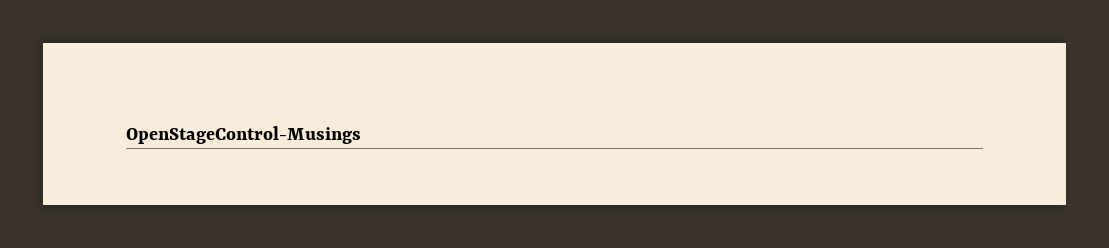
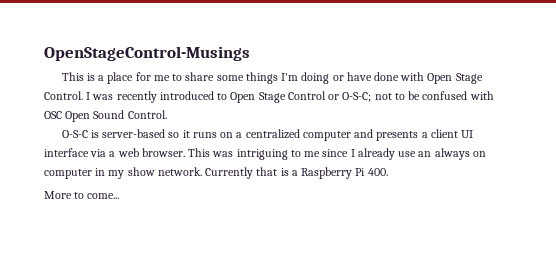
+ This is a place for me to share some things I'm doing or have done with Open Stage Control. I was recently introduced to Open Stage Control or O-S-C; not to be confused with OSC Open Sound Control.
+ O-S-C is server-based so it runs on a centralized computer and presents a client UI interface via a web browser. This was intriguing to me since I already use an always on computer in my show network. Currently that is a Raspberry Pi 400.
+ More to come...

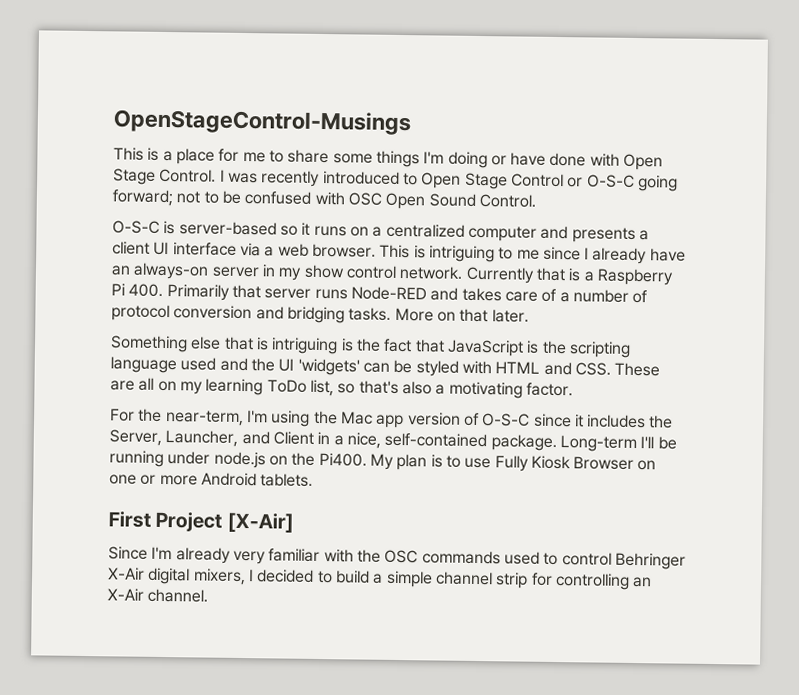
- I was recently introduced to Open Stage Control or O-S-C; not to be confused with OSC Open Sound Control.
+ I was recently introduced to Open Stage Control or O-S-C going forward; not to be confused with OSC Open Sound Control.
- This was intriguing to me since I already use an always on computer in my show network.
+ This is intriguing to me since I already have an always-on server in my show control network.
- Currently that is a Raspberry Pi 400.
- More to come...
+ Currently that is a Raspberry Pi 400. Primarily that server runs Node-RED and takes care of a number of protocol conversion and bridging tasks. More on that later.
+ Something else that is intriguing is the fact that JavaScript is the scripting language used and the UI 'widgets' can be styled with HTML and CSS. These are all on my learning ToDo list, so that's also a motivating factor.
+ For the near-term, I'm using the Mac app version of O-S-C since it includes the Server, Launcher, and Client in a nice, self-contained package. Long-term I'll be running under node.js on the Pi400. My plan is to use Fully Kiosk Browser on one or more Android tablets.
+ First Project [X-Air]
+ Since I'm already very familiar with the OSC commands used to control Behringer X-Air digital mixers, I decided to build a simple channel strip for controlling an X-Air channel.

